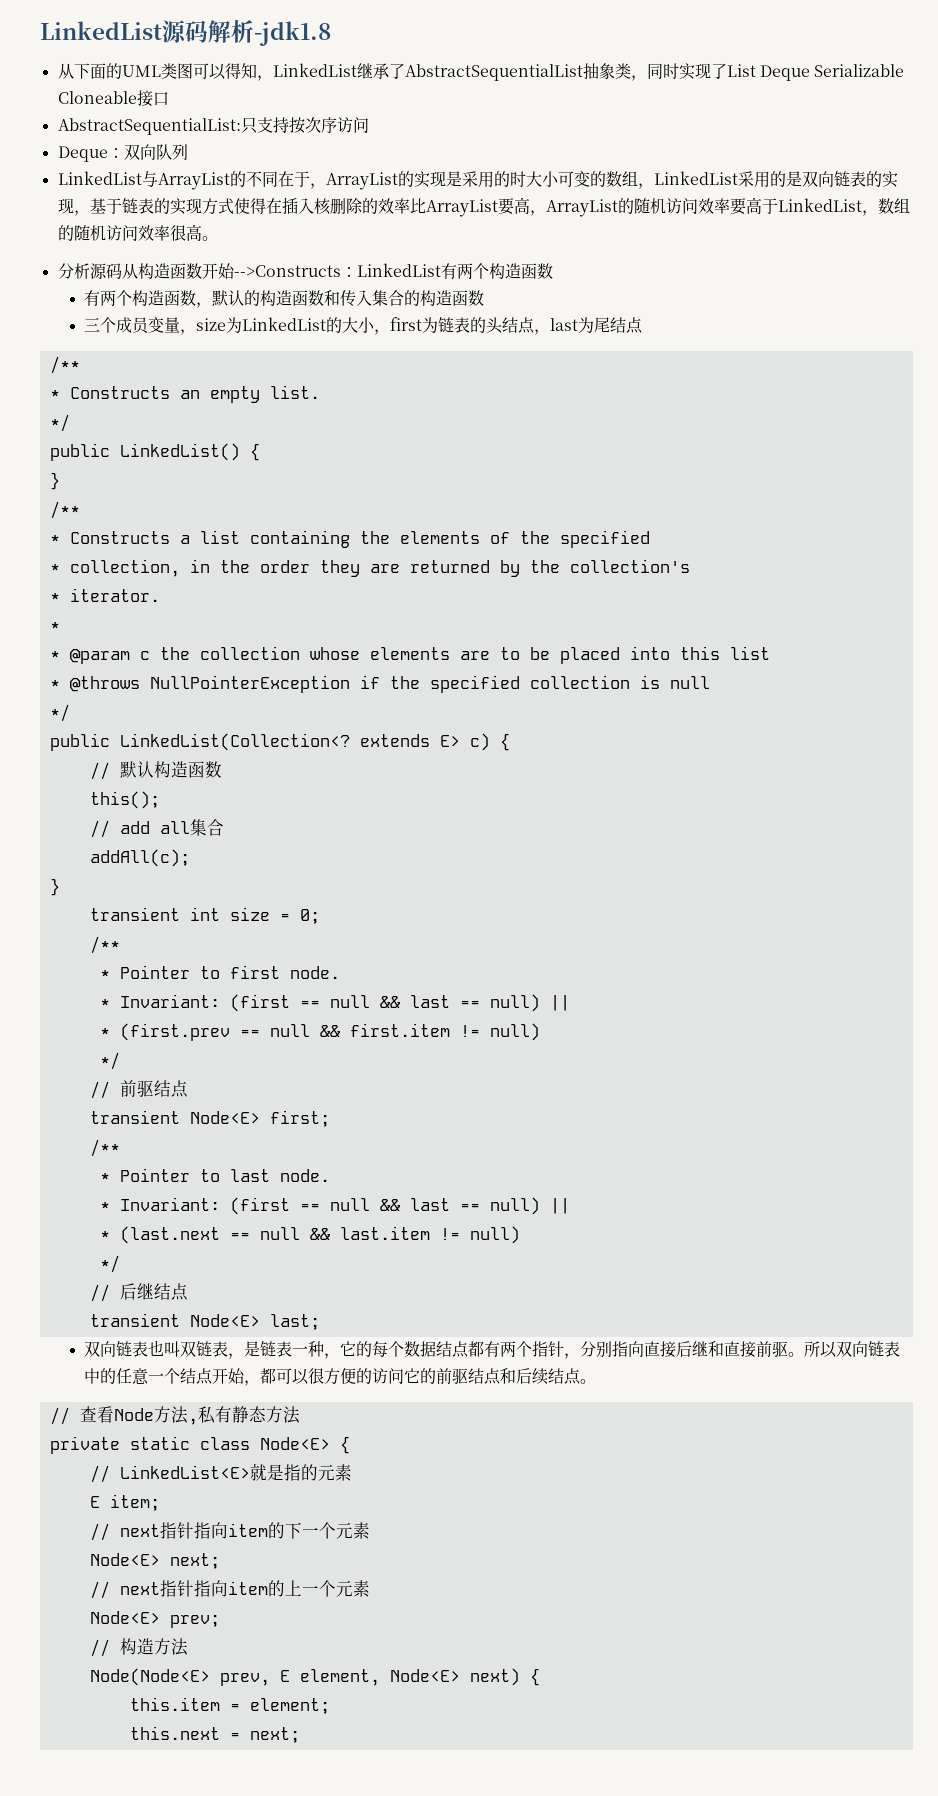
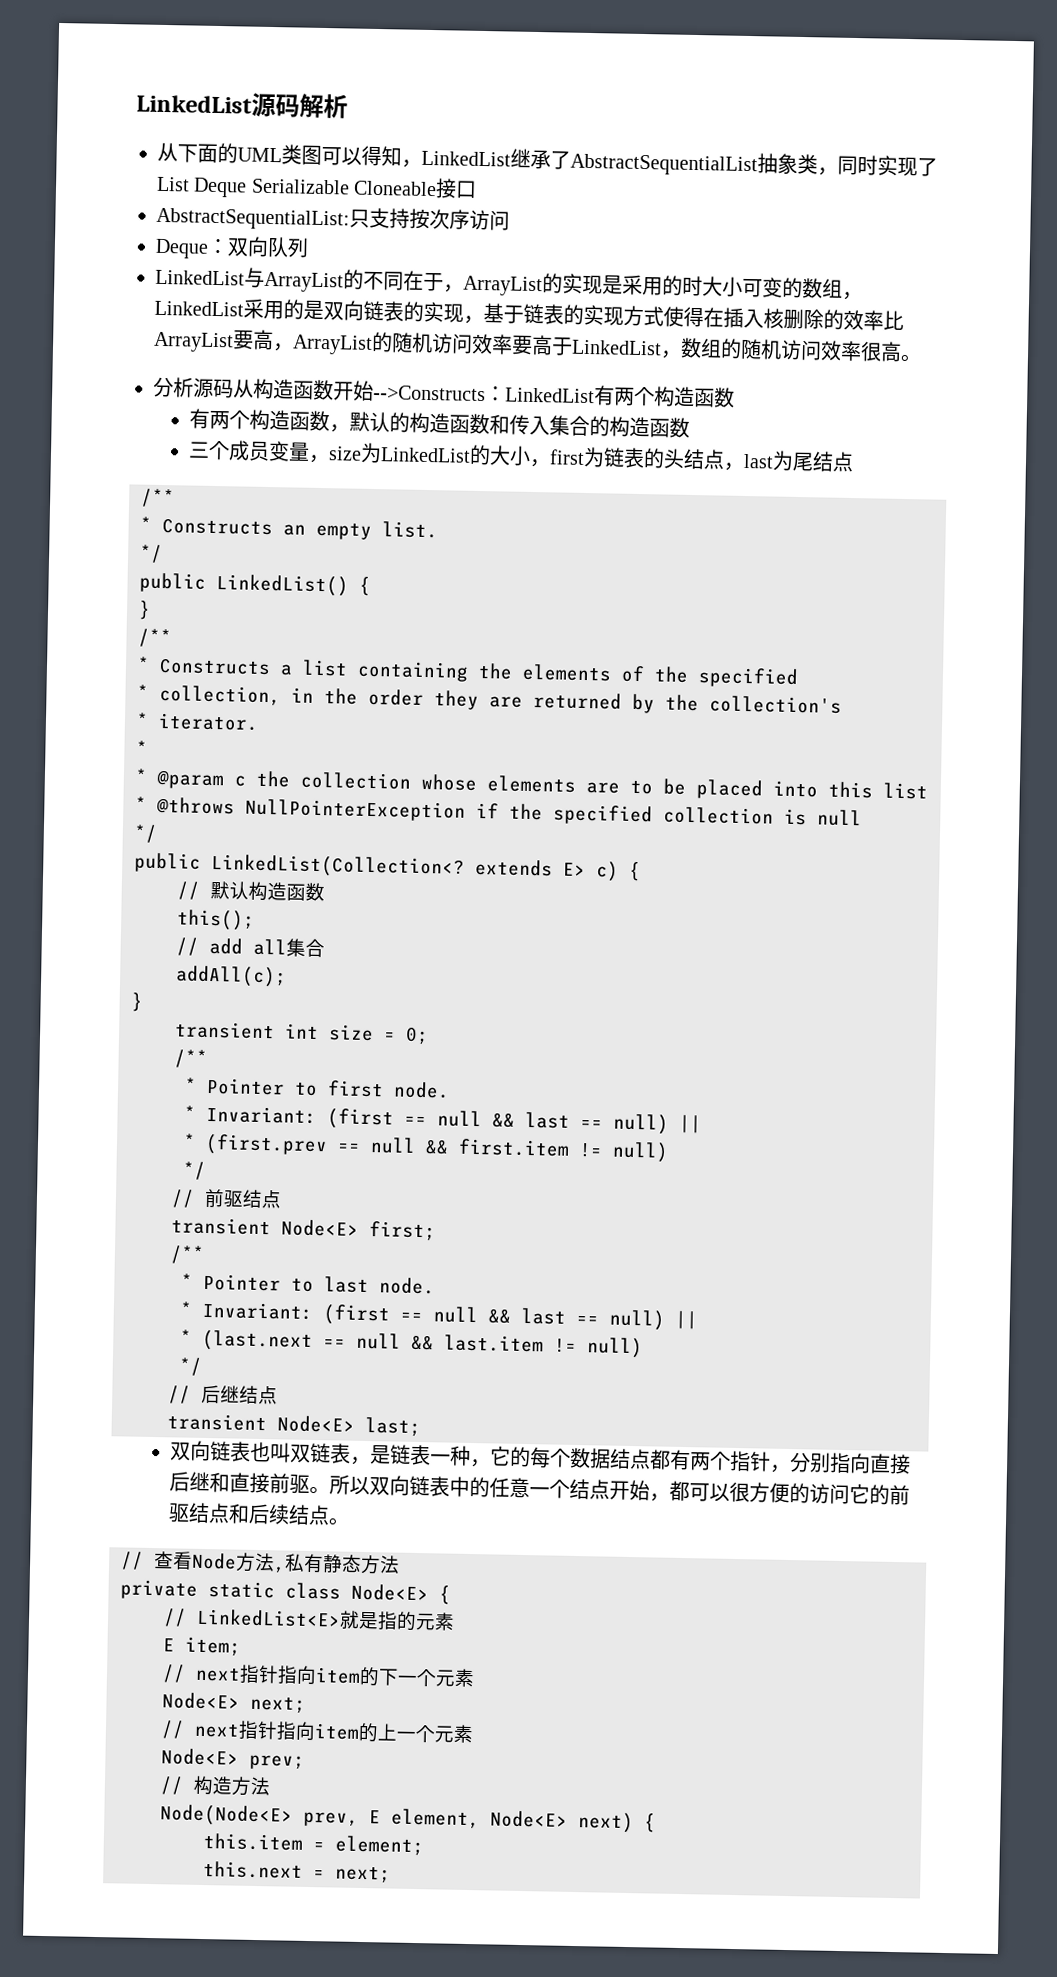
- LinkedList源码解析-jdk1.8
+ LinkedList源码解析

